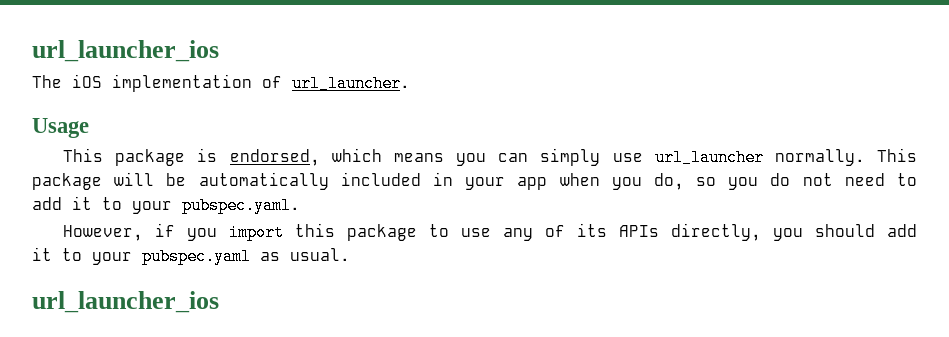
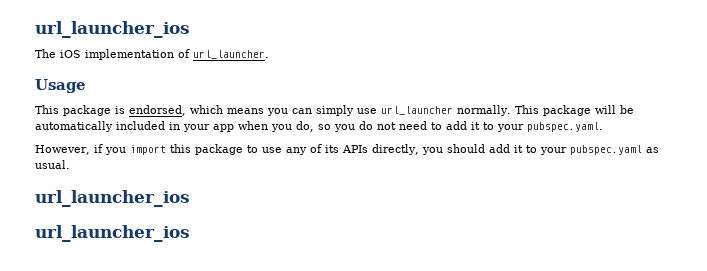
  However, if you import this package to use any of its APIs directly, you should add it to your pubspec.yaml as usual.
+ url_launcher_ios

